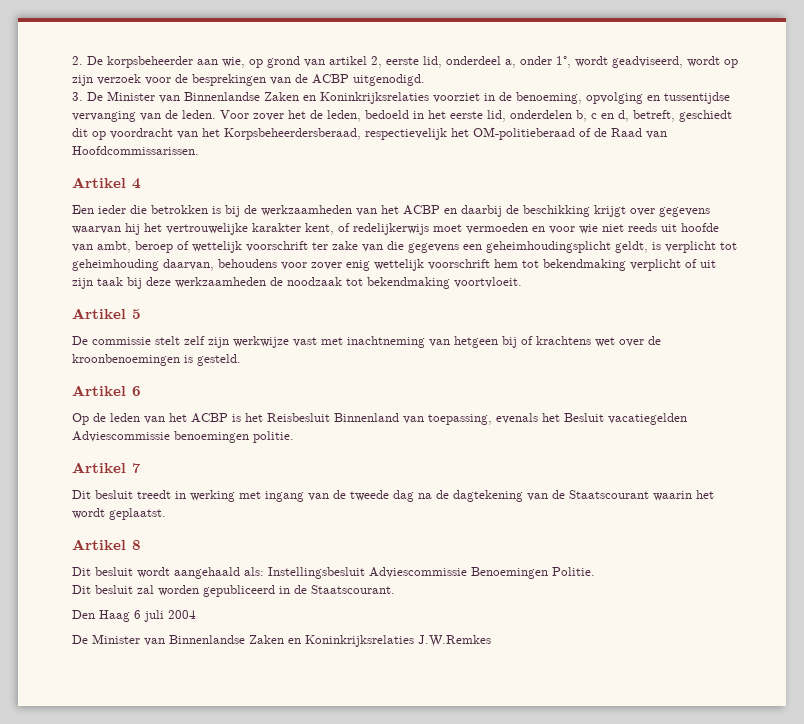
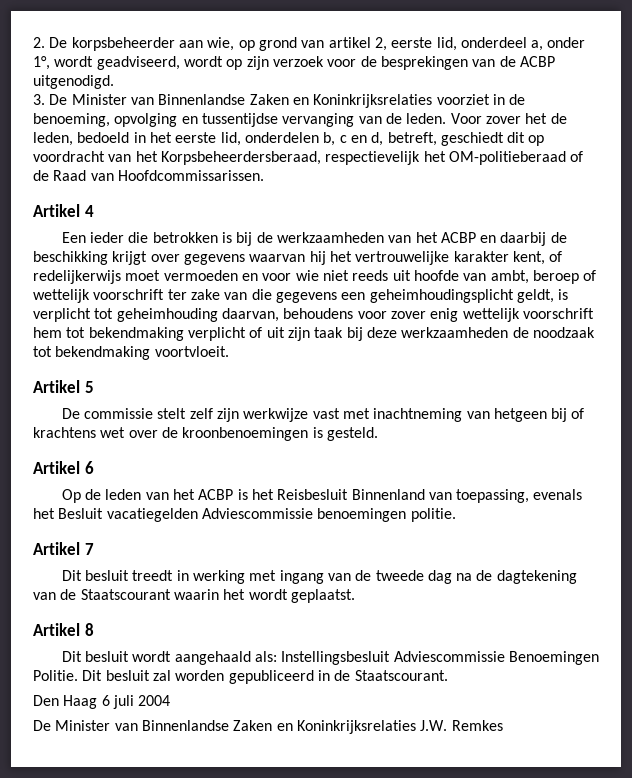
- Dit besluit wordt aangehaald als: Instellingsbesluit Adviescommissie Benoemingen Politie.
- Dit besluit zal worden gepubliceerd in de Staatscourant.
+ Dit besluit wordt aangehaald als: Instellingsbesluit Adviescommissie Benoemingen Politie. Dit besluit zal worden gepubliceerd in de Staatscourant.
- De Minister van Binnenlandse Zaken en Koninkrijksrelaties J.W.Remkes
+ De Minister van Binnenlandse Zaken en Koninkrijksrelaties J.W. Remkes

